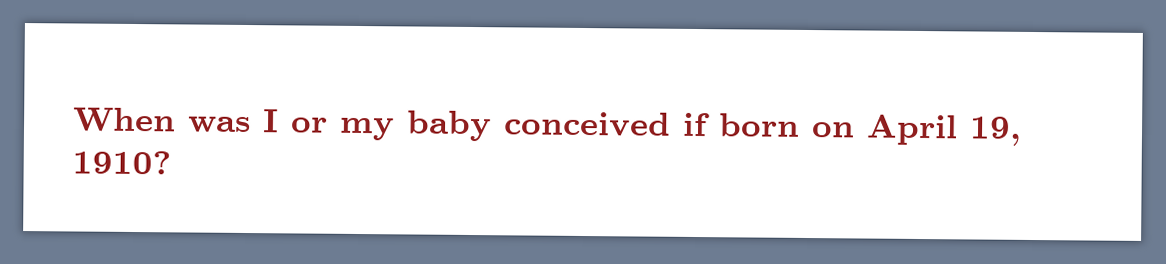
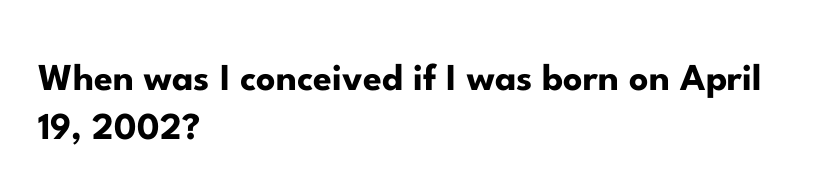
- When was I or my baby conceived if born on April 19, 1910?
+ When was I conceived if I was born on April 19, 2002?

